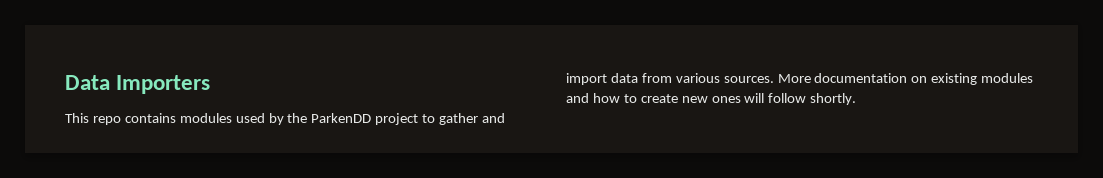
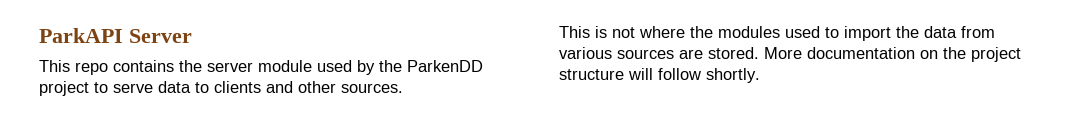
- Data Importers
+ ParkAPI Server
- This repo contains modules used by the ParkenDD project to gather and import data from various sources. More documentation on existing modules and how to create new ones will follow shortly.
+ This repo contains the server module used by the ParkenDD project to serve data to clients and other sources.
+ This is not where the modules used to import the data from various sources are stored. More documentation on the project structure will follow shortly.

